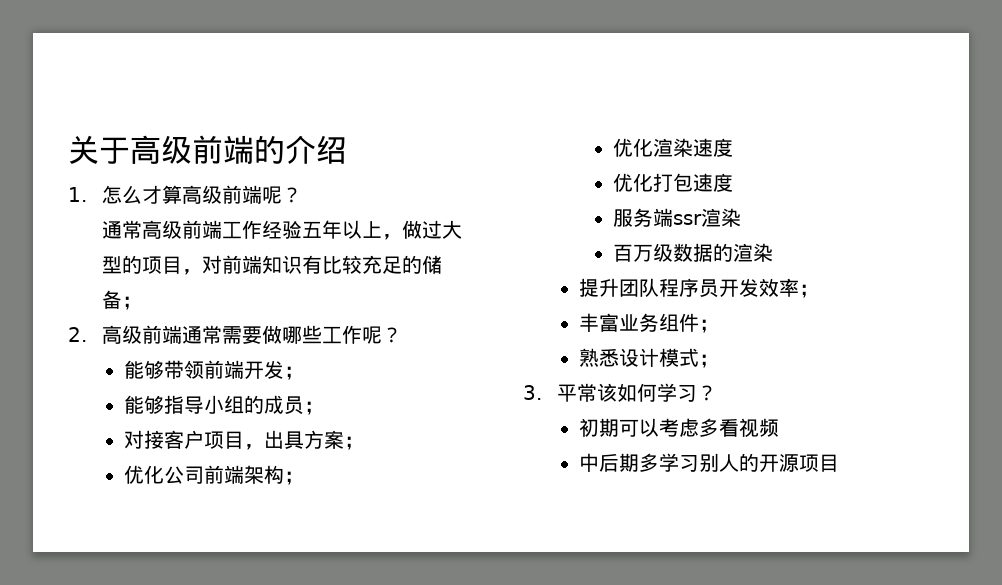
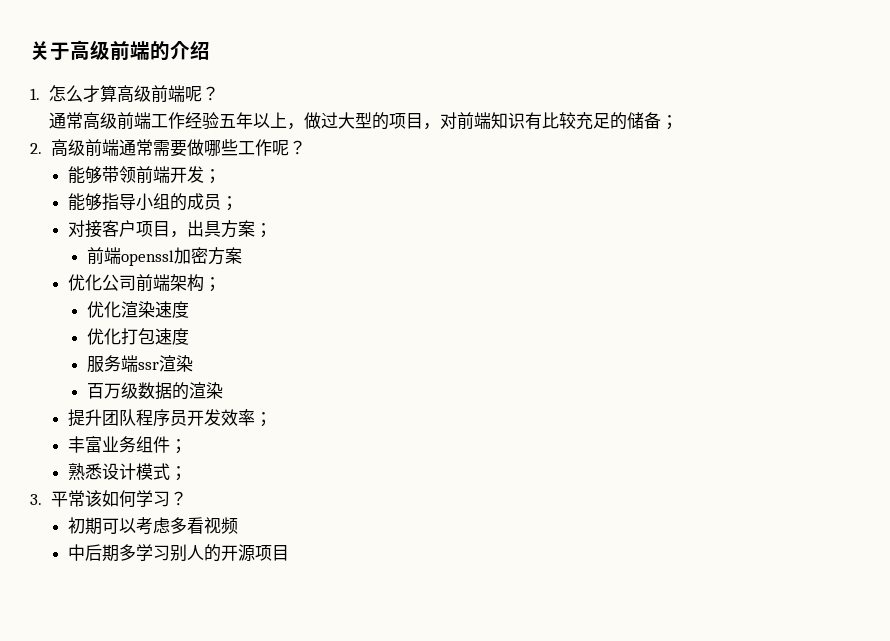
+ 前端openssl加密方案

